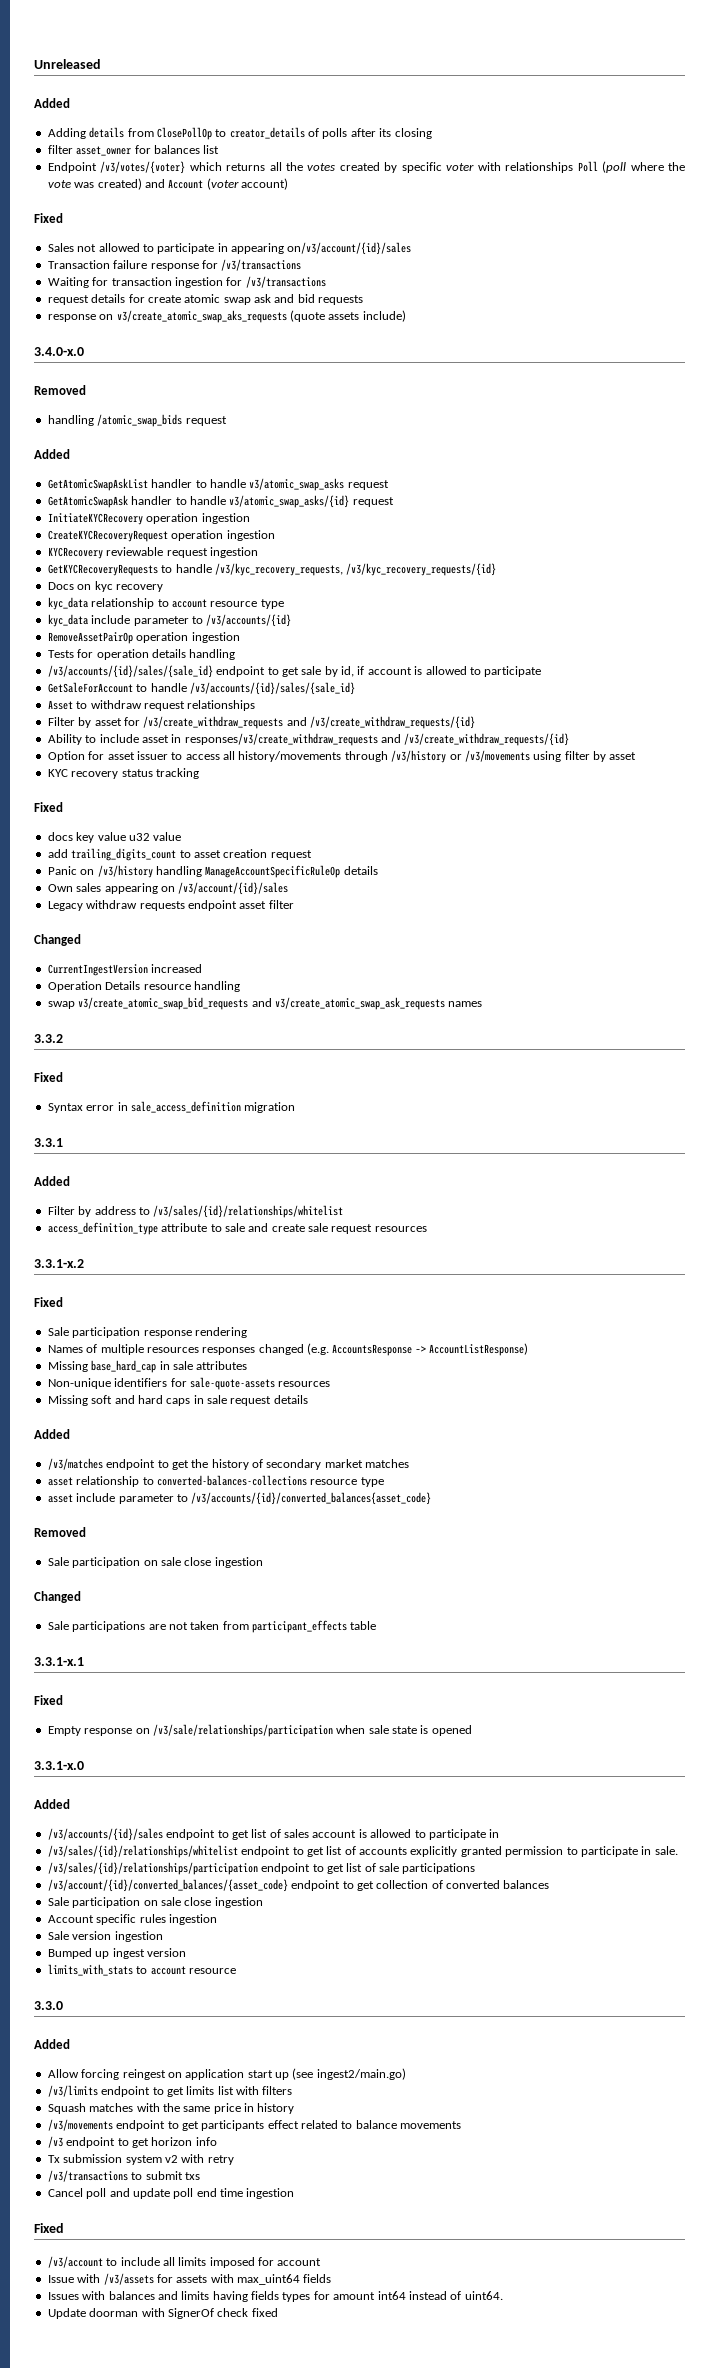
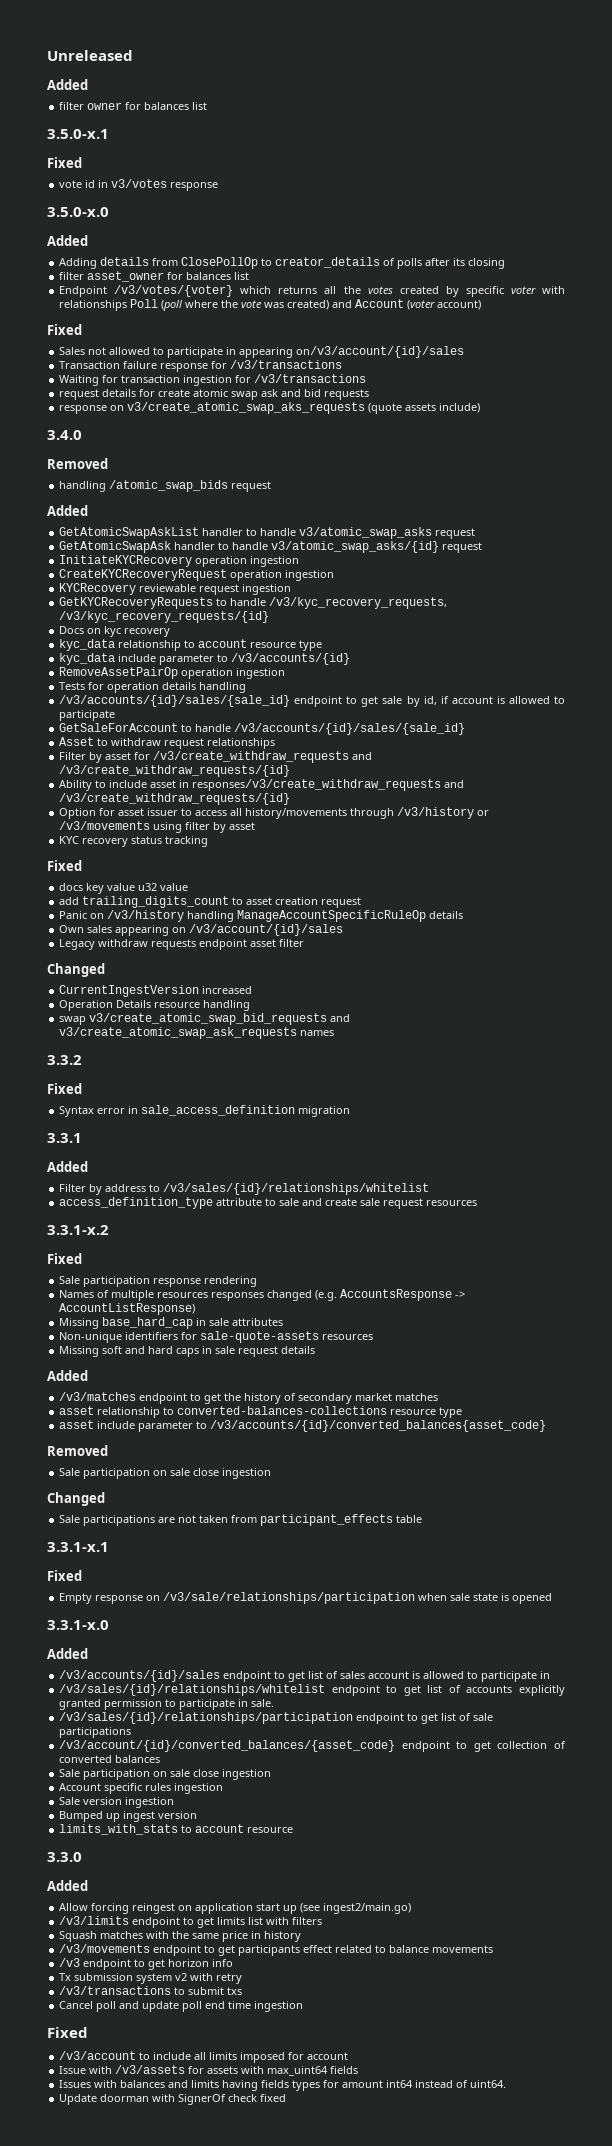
+ filter owner for balances list
+ 3.5.0-x.1
+ Fixed
+ vote id in v3/votes response
+ 3.5.0-x.0
+ Added
- 3.4.0-x.0
+ 3.4.0

